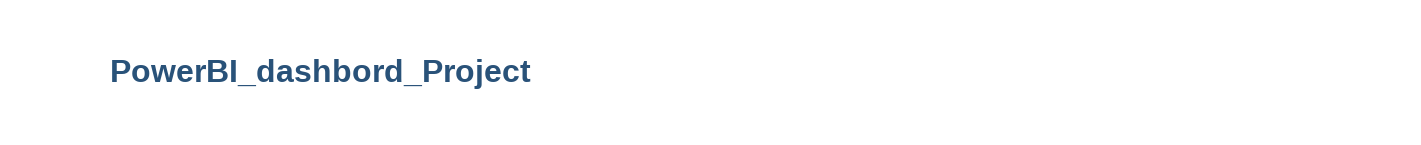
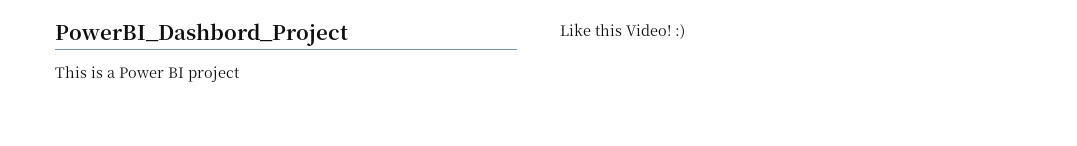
- PowerBI_dashbord_Project
+ PowerBI_Dashbord_Project
+ This is a Power BI project
+ Like this Video! :)

